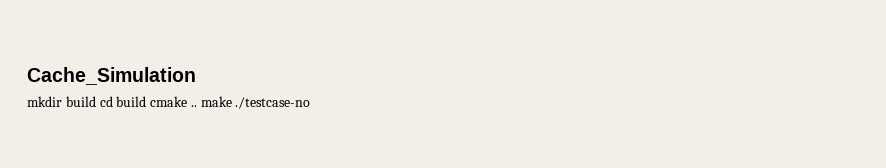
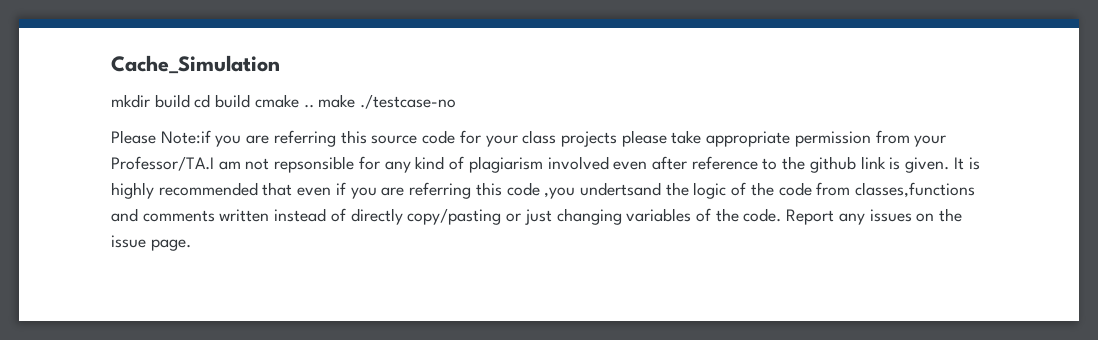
+ Please Note:if you are referring this source code for your class projects please take appropriate permission from your Professor/TA.I am not repsonsible for any kind of plagiarism involved even after reference to the github link is given. It is highly recommended that even if you are referring this code ,you undertsand the logic of the code from classes,functions and comments written instead of directly copy/pasting or just changing variables of the code. Report any issues on the issue page.

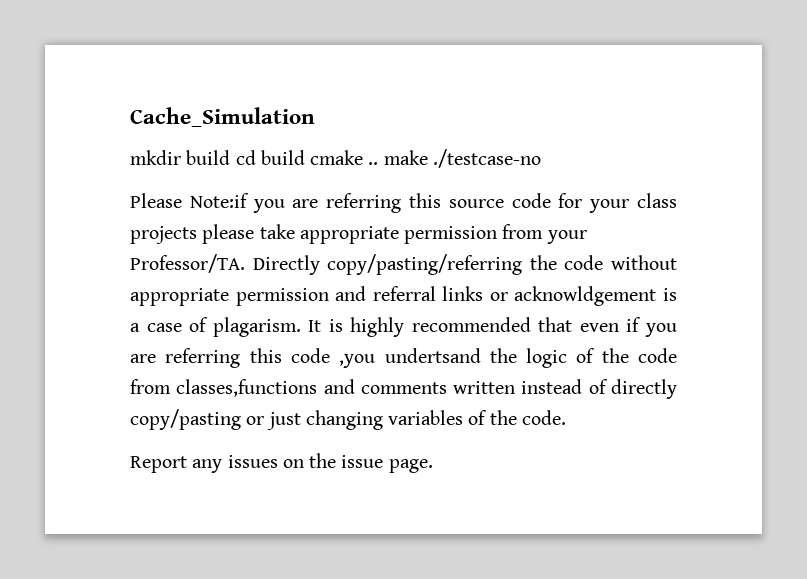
- Please Note:if you are referring this source code for your class projects please take appropriate permission from your Professor/TA.I am not repsonsible for any kind of plagiarism involved even after reference to the github link is given.
+ Please Note:if you are referring this source code for your class projects please take appropriate permission from your Professor/TA. Directly copy/pasting/referring the code without appropriate permission and referral links or acknowldgement is a case of plagarism.
- It is highly recommended that even if you are referring this code ,you undertsand the logic of the code from classes,functions and comments written instead of directly copy/pasting or just changing variables of the code. Report any issues on the issue page.
+ It is highly recommended that even if you are referring this code ,you undertsand the logic of the code from classes,functions and comments written instead of directly copy/pasting or just changing variables of the code.
+ Report any issues on the issue page.

